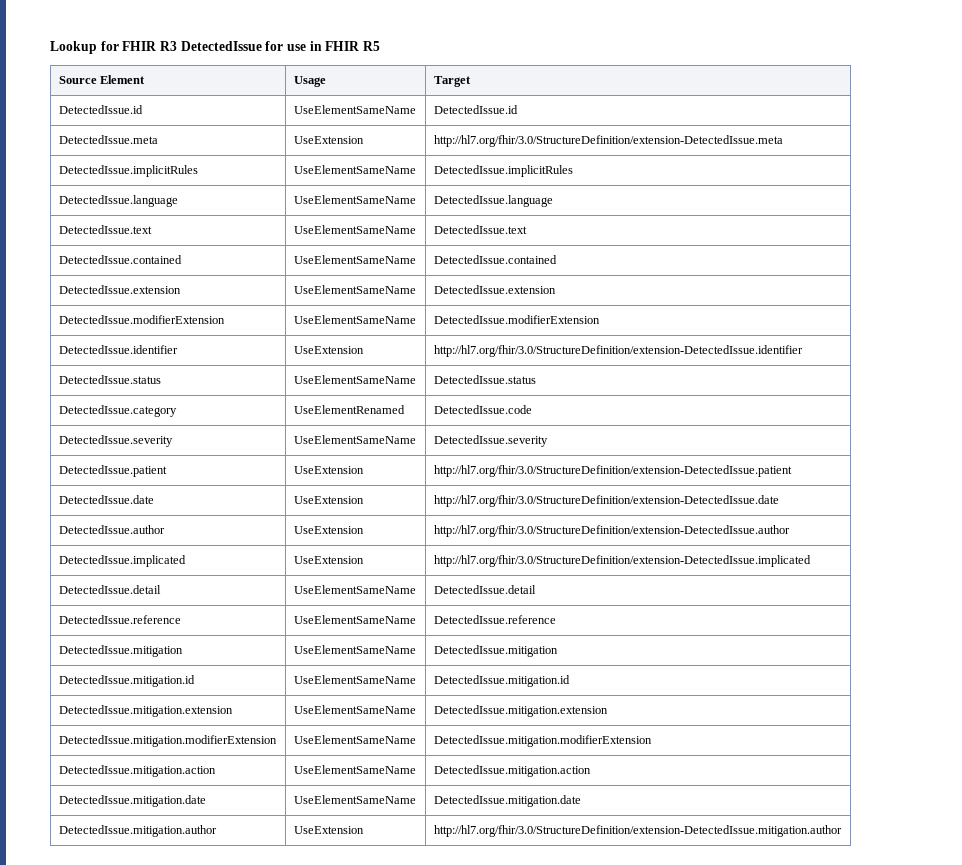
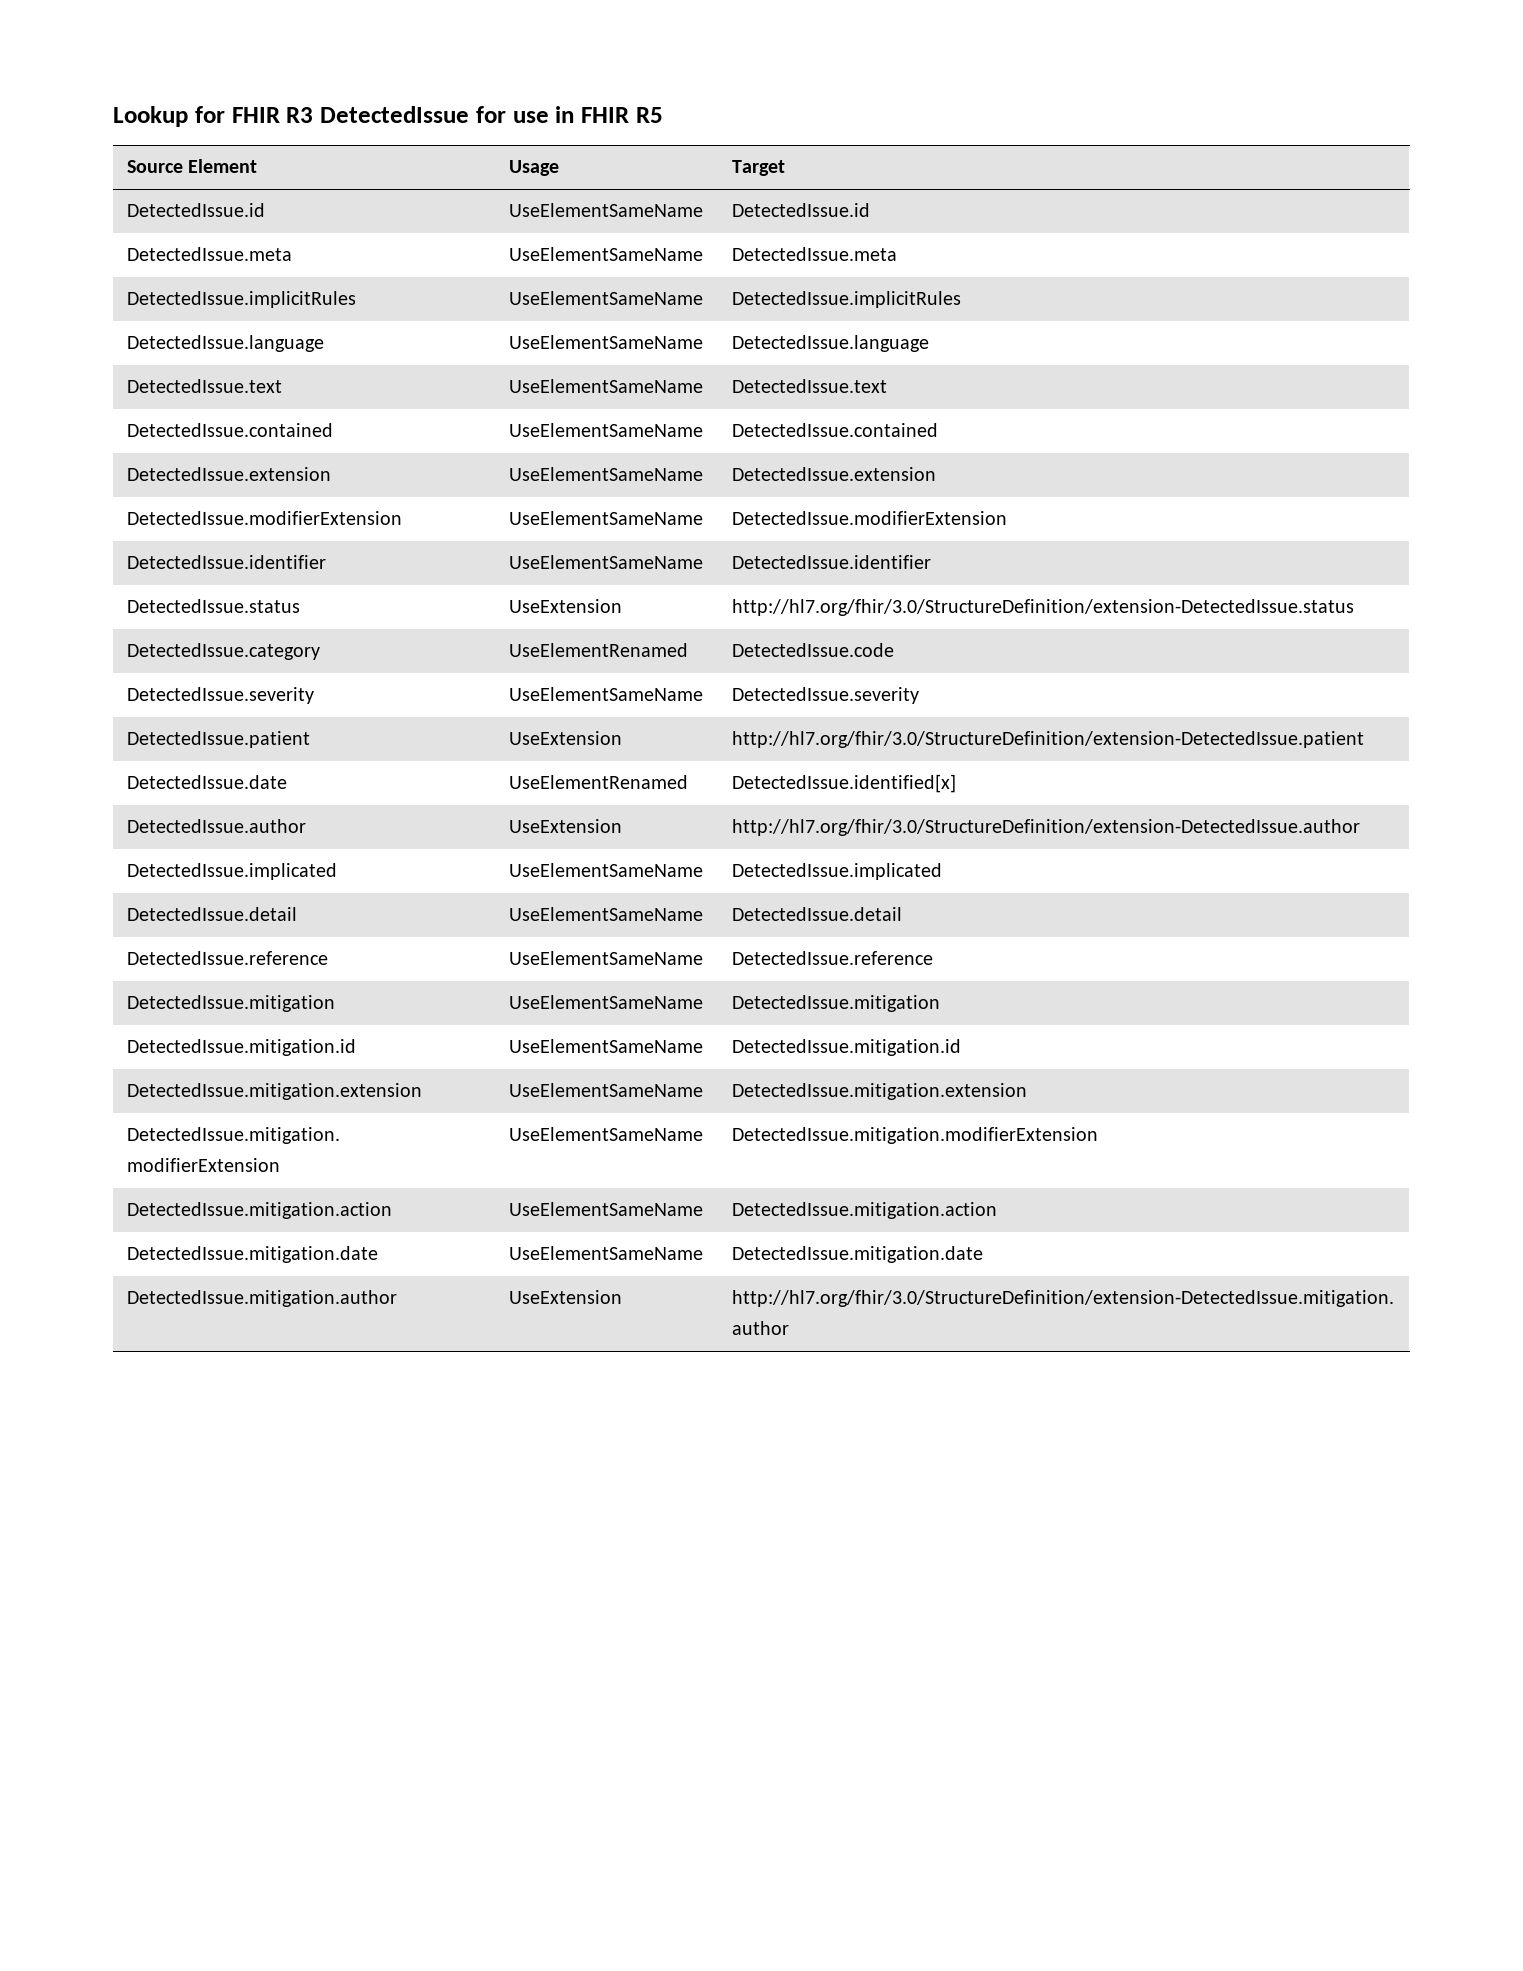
- DetectedIssue.meta | UseExtension | http://hl7.org/fhir/3.0/StructureDefinition/extension-DetectedIssue.meta
+ DetectedIssue.meta | UseElementSameName | DetectedIssue.meta
- DetectedIssue.identifier | UseExtension | http://hl7.org/fhir/3.0/StructureDefinition/extension-DetectedIssue.identifier
+ DetectedIssue.identifier | UseElementSameName | DetectedIssue.identifier
- DetectedIssue.status | UseElementSameName | DetectedIssue.status
+ DetectedIssue.status | UseExtension | http://hl7.org/fhir/3.0/StructureDefinition/extension-DetectedIssue.status
- DetectedIssue.date | UseExtension | http://hl7.org/fhir/3.0/StructureDefinition/extension-DetectedIssue.date
+ DetectedIssue.date | UseElementRenamed | DetectedIssue.identified[x]
- DetectedIssue.implicated | UseExtension | http://hl7.org/fhir/3.0/StructureDefinition/extension-DetectedIssue.implicated
+ DetectedIssue.implicated | UseElementSameName | DetectedIssue.implicated

